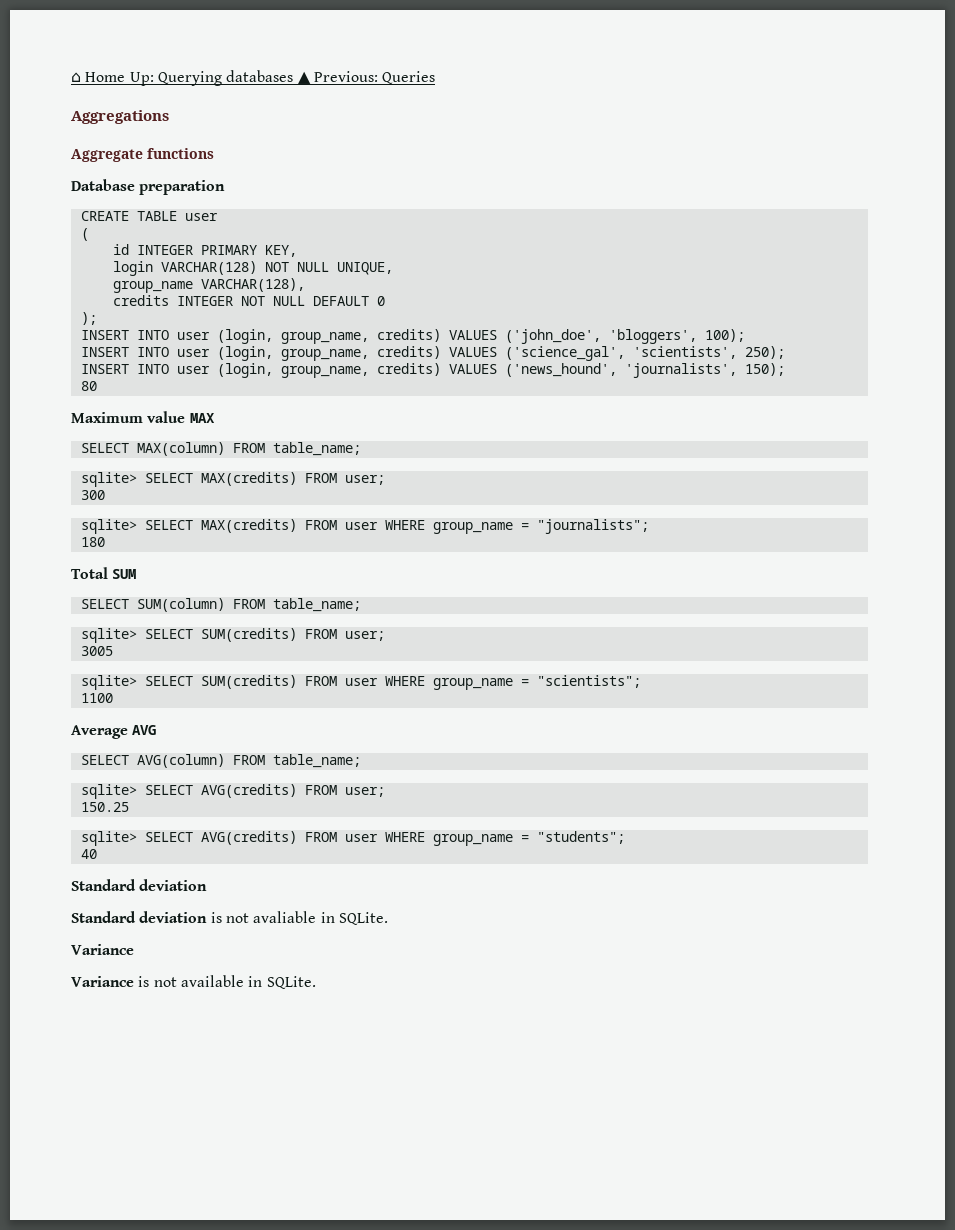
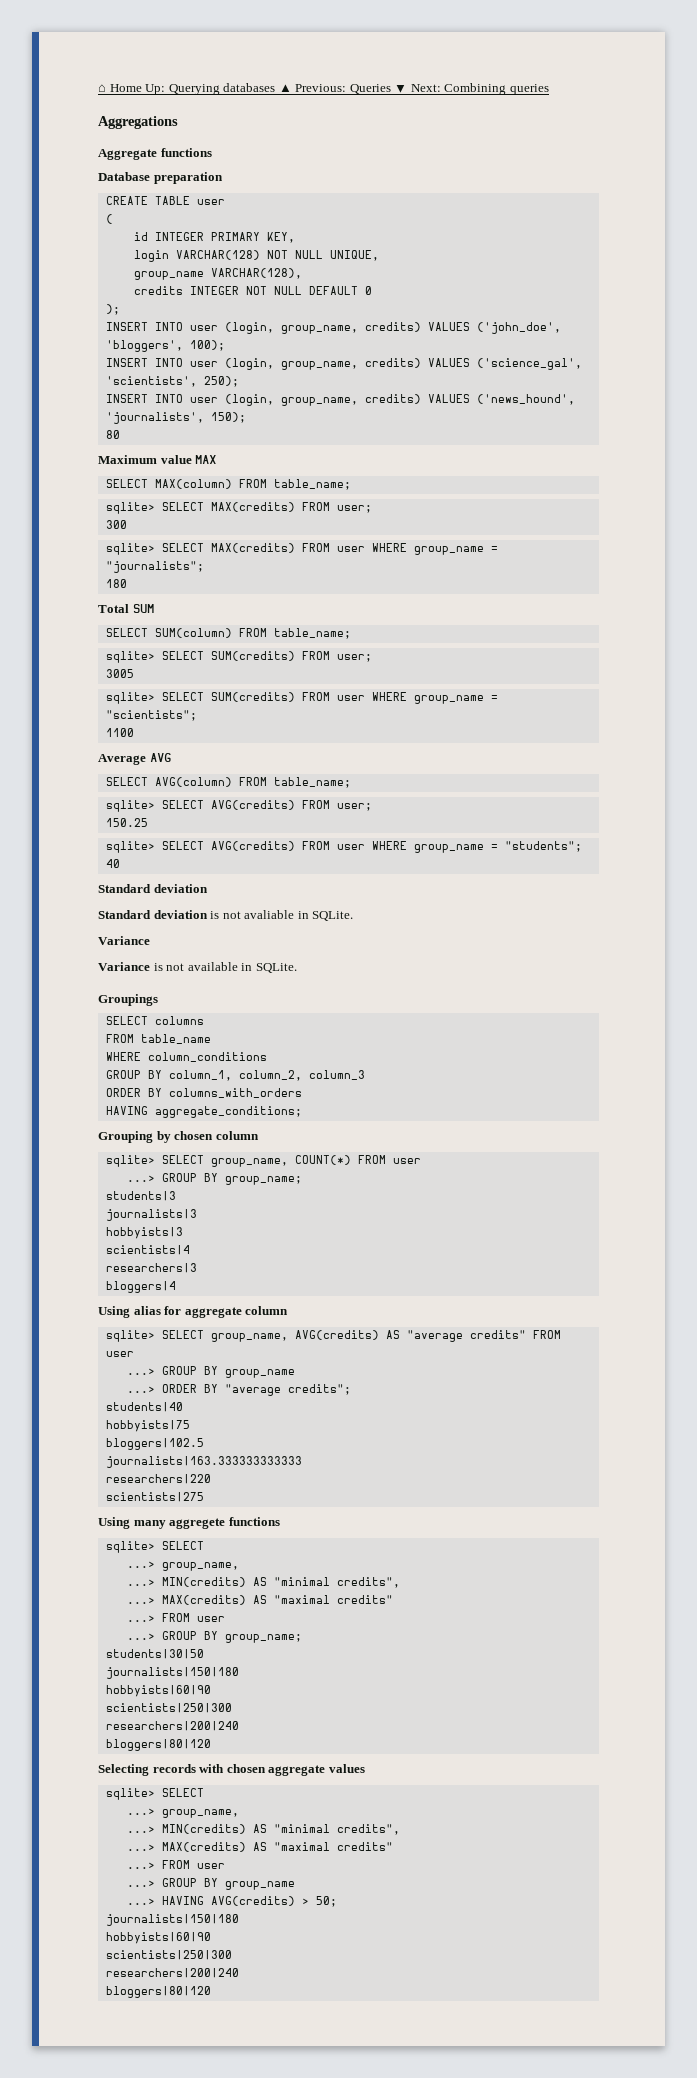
- ⌂ Home Up: Querying databases ▲ Previous: Queries
+ ⌂ Home Up: Querying databases ▲ Previous: Queries ▼ Next: Combining queries
+ Groupings
+ SELECT columns
+ FROM table_name
+ WHERE column_conditions
+ GROUP BY column_1, column_2, column_3
+ ORDER BY columns_with_orders
+ HAVING aggregate_conditions;
+ Grouping by chosen column
+ sqlite> SELECT group_name, COUNT(*) FROM user
+ ...> GROUP BY group_name;
+ students|3
+ journalists|3
+ hobbyists|3
+ scientists|4
+ researchers|3
+ bloggers|4
+ Using alias for aggregate column
+ sqlite> SELECT group_name, AVG(credits) AS "average credits" FROM user
+ ...> GROUP BY group_name
+ ...> ORDER BY "average credits";
+ students|40
+ hobbyists|75
+ bloggers|102.5
+ journalists|163.333333333333
+ researchers|220
+ scientists|275
+ Using many aggregete functions
+ sqlite> SELECT
+ ...> group_name,
+ ...> MIN(credits) AS "minimal credits",
+ ...> MAX(credits) AS "maximal credits"
+ ...> FROM user
+ ...> GROUP BY group_name;
+ students|30|50
+ journalists|150|180
+ hobbyists|60|90
+ scientists|250|300
+ researchers|200|240
+ bloggers|80|120
+ Selecting records with chosen aggregate values
+ sqlite> SELECT
+ ...> group_name,
+ ...> MIN(credits) AS "minimal credits",
+ ...> MAX(credits) AS "maximal credits"
+ ...> FROM user
+ ...> GROUP BY group_name
+ ...> HAVING AVG(credits) > 50;
+ journalists|150|180
+ hobbyists|60|90
+ scientists|250|300
+ researchers|200|240
+ bloggers|80|120

